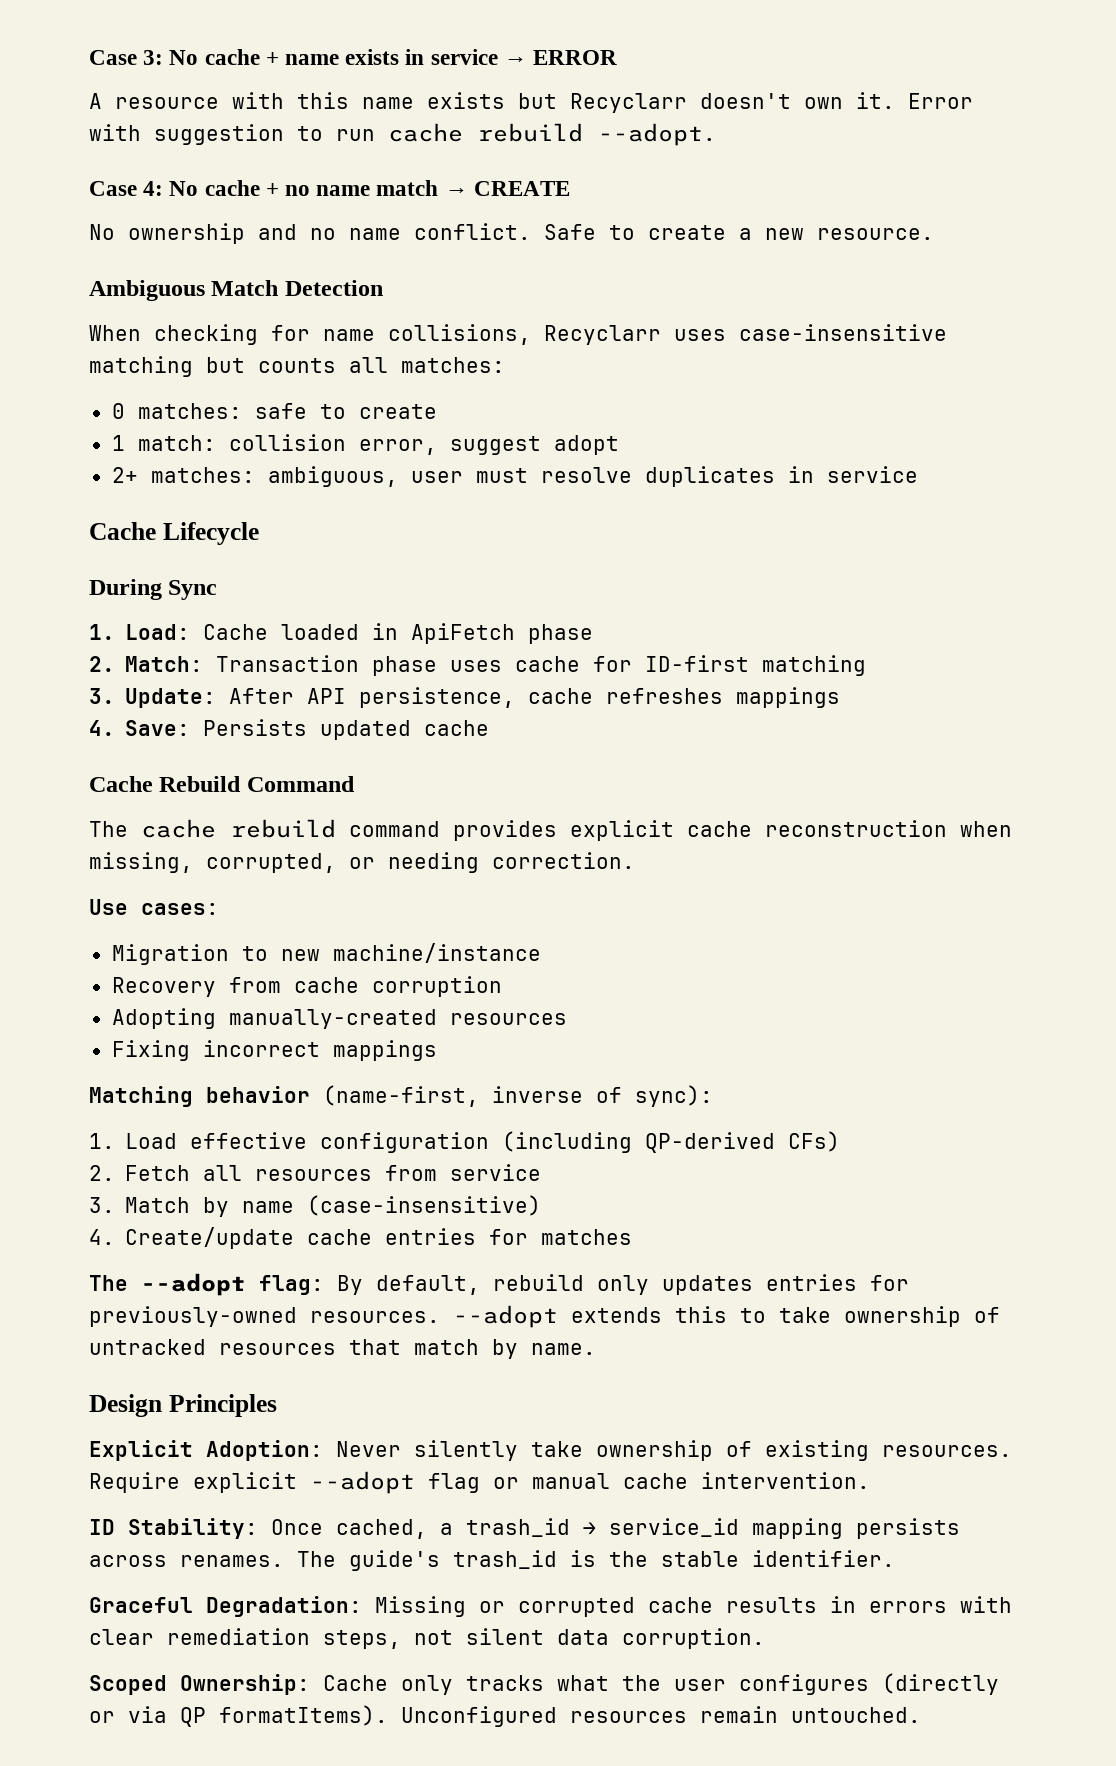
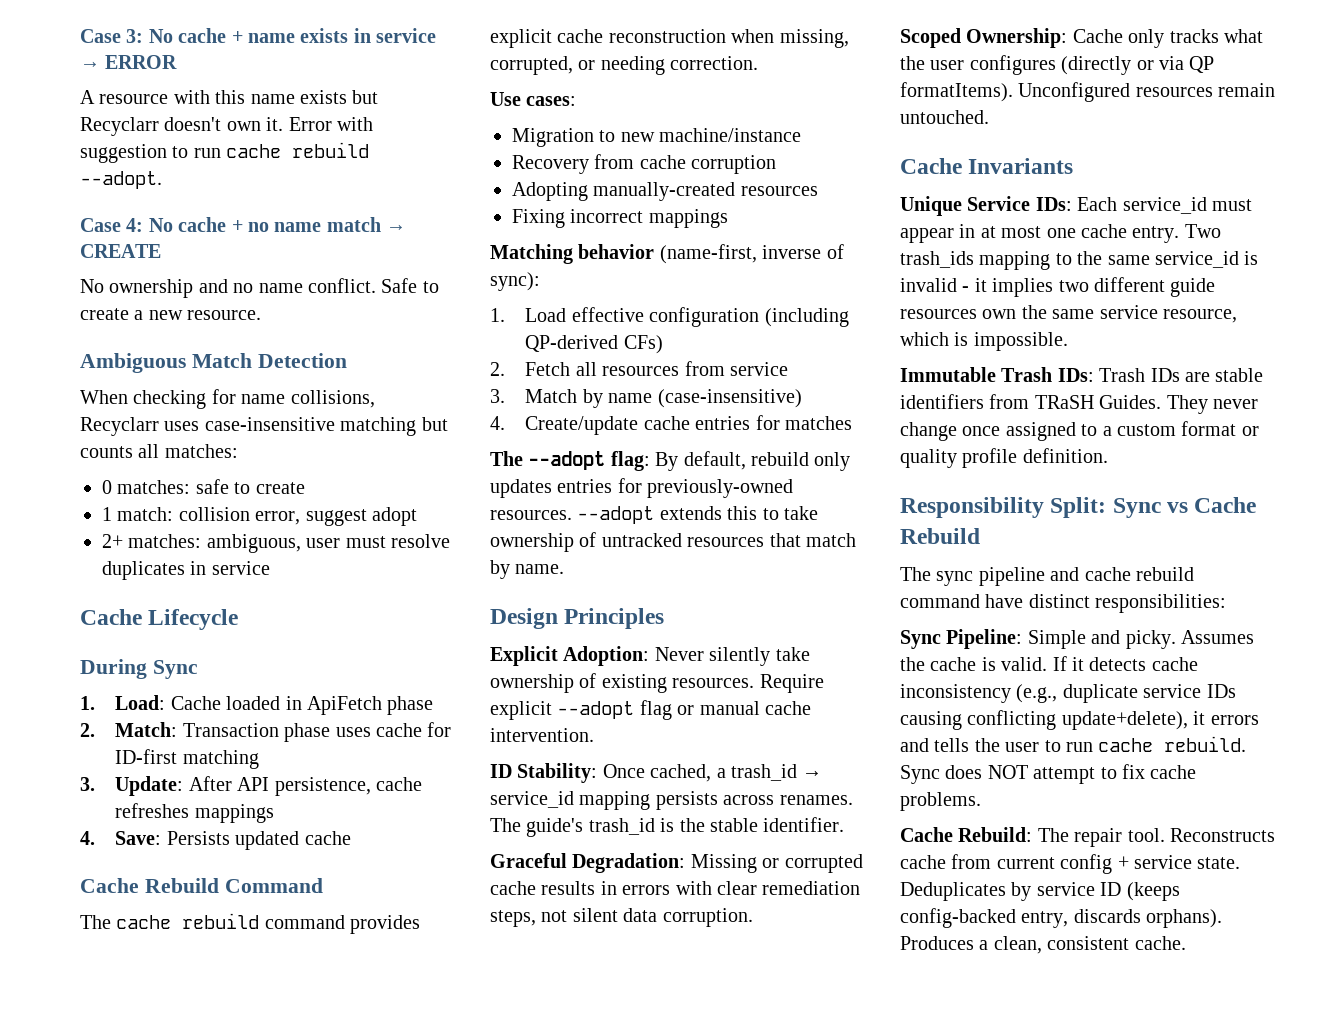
+ Cache Invariants
+ Unique Service IDs: Each service_id must appear in at most one cache entry. Two trash_ids mapping to the same service_id is invalid - it implies two different guide resources own the same service resource, which is impossible.
+ Immutable Trash IDs: Trash IDs are stable identifiers from TRaSH Guides. They never change once assigned to a custom format or quality profile definition.
+ Responsibility Split: Sync vs Cache Rebuild
+ The sync pipeline and cache rebuild command have distinct responsibilities:
+ Sync Pipeline: Simple and picky. Assumes the cache is valid. If it detects cache inconsistency (e.g., duplicate service IDs causing conflicting update+delete), it errors and tells the user to run cache rebuild. Sync does NOT attempt to fix cache problems.
+ Cache Rebuild: The repair tool. Reconstructs cache from current config + service state. Deduplicates by service ID (keeps config-backed entry, discards orphans). Produces a clean, consistent cache.

